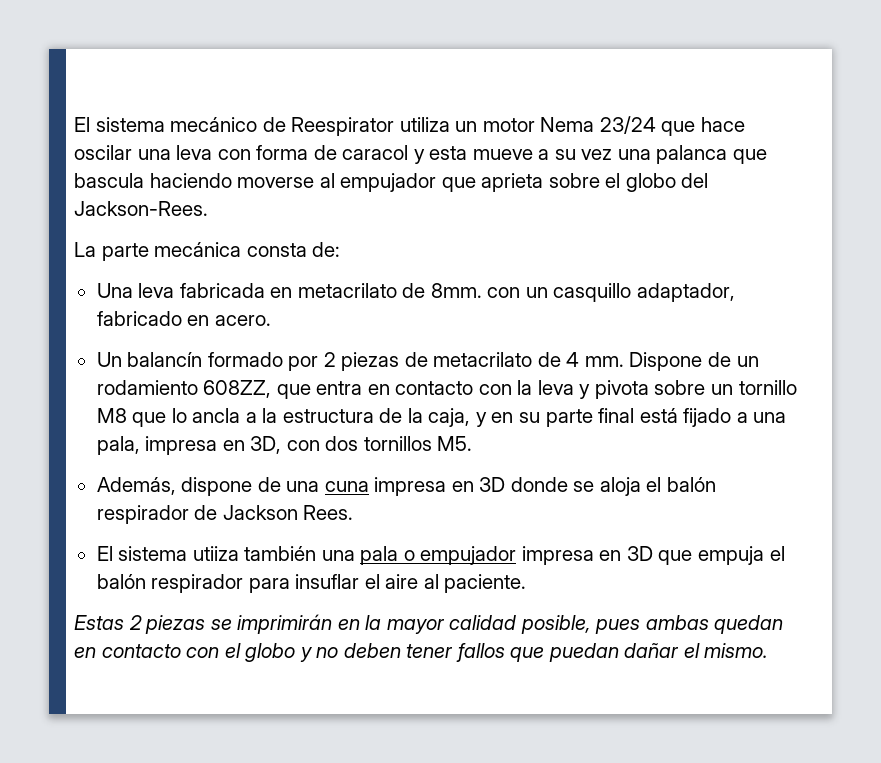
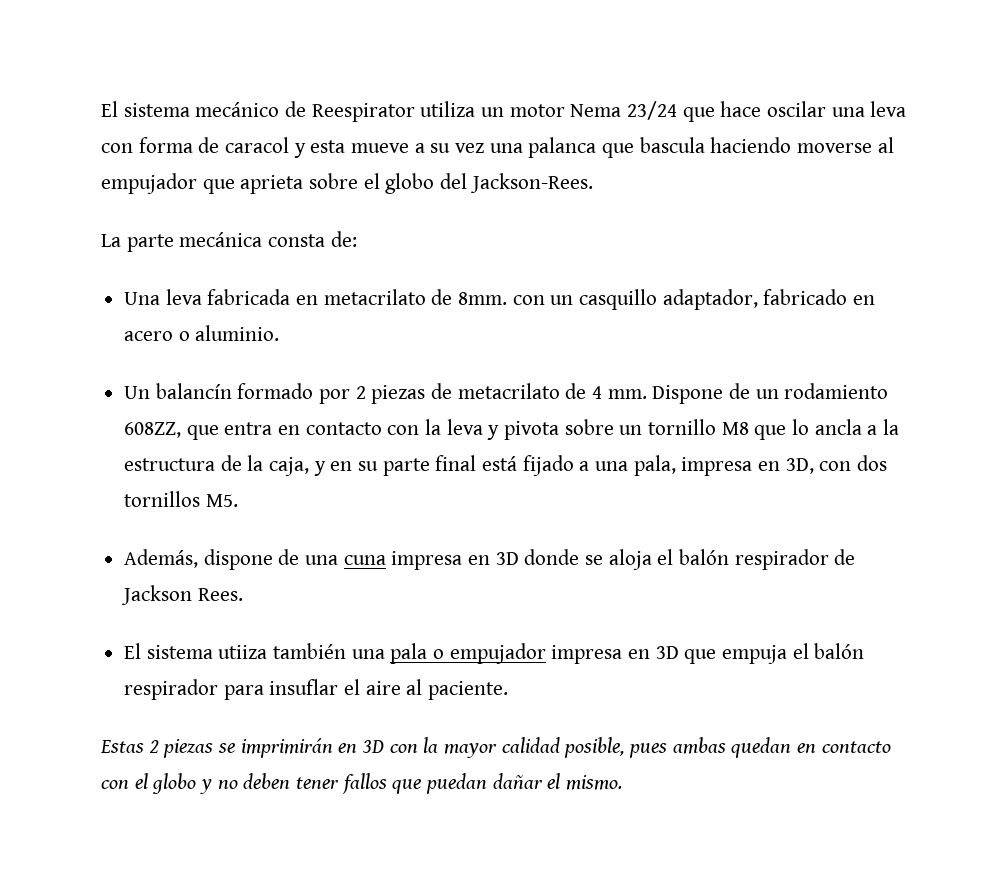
- Una leva fabricada en metacrilato de 8mm. con un casquillo adaptador, fabricado en acero.
+ Una leva fabricada en metacrilato de 8mm. con un casquillo adaptador, fabricado en acero o aluminio.
- Estas 2 piezas se imprimirán en la mayor calidad posible, pues ambas quedan en contacto con el globo y no deben tener fallos que puedan dañar el mismo.
+ Estas 2 piezas se imprimirán en 3D con la mayor calidad posible, pues ambas quedan en contacto con el globo y no deben tener fallos que puedan dañar el mismo.

